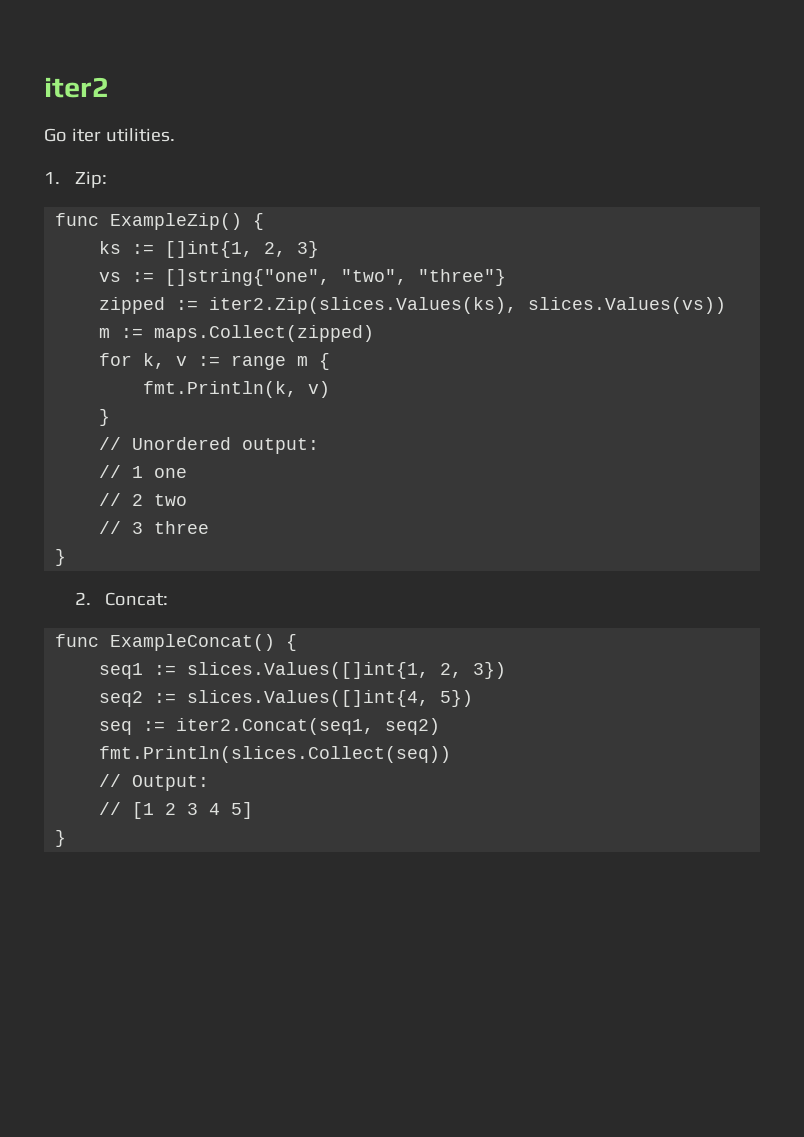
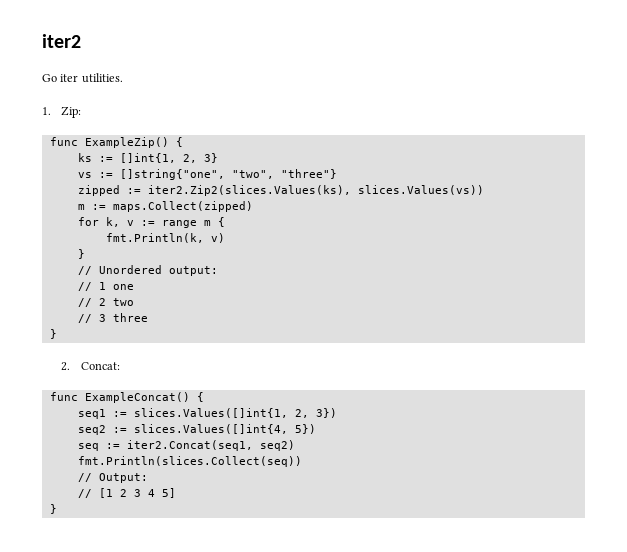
- zipped := iter2.Zip(slices.Values(ks), slices.Values(vs))
+ zipped := iter2.Zip2(slices.Values(ks), slices.Values(vs))

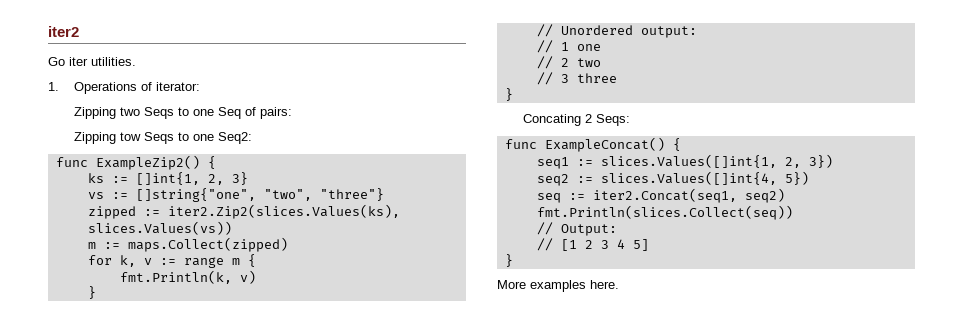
- 1. Zip:
- func ExampleZip() {
+ 1. Operations of iterator:
+ Zipping two Seqs to one Seq of pairs:
+ Zipping tow Seqs to one Seq2:
+ func ExampleZip2() {
- 2. Concat:
+ Concating 2 Seqs:
+ More examples here.

